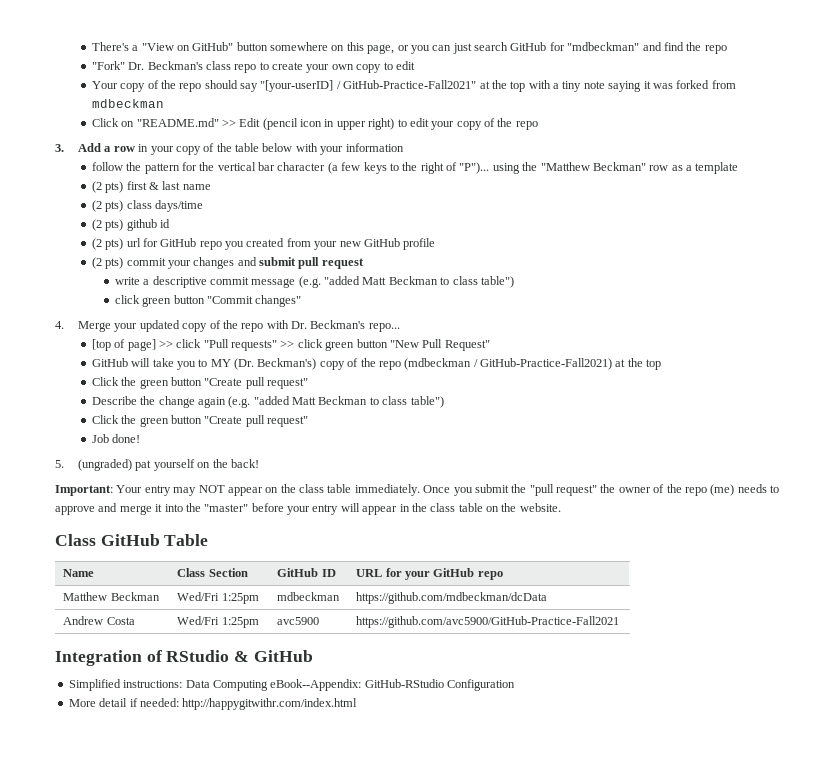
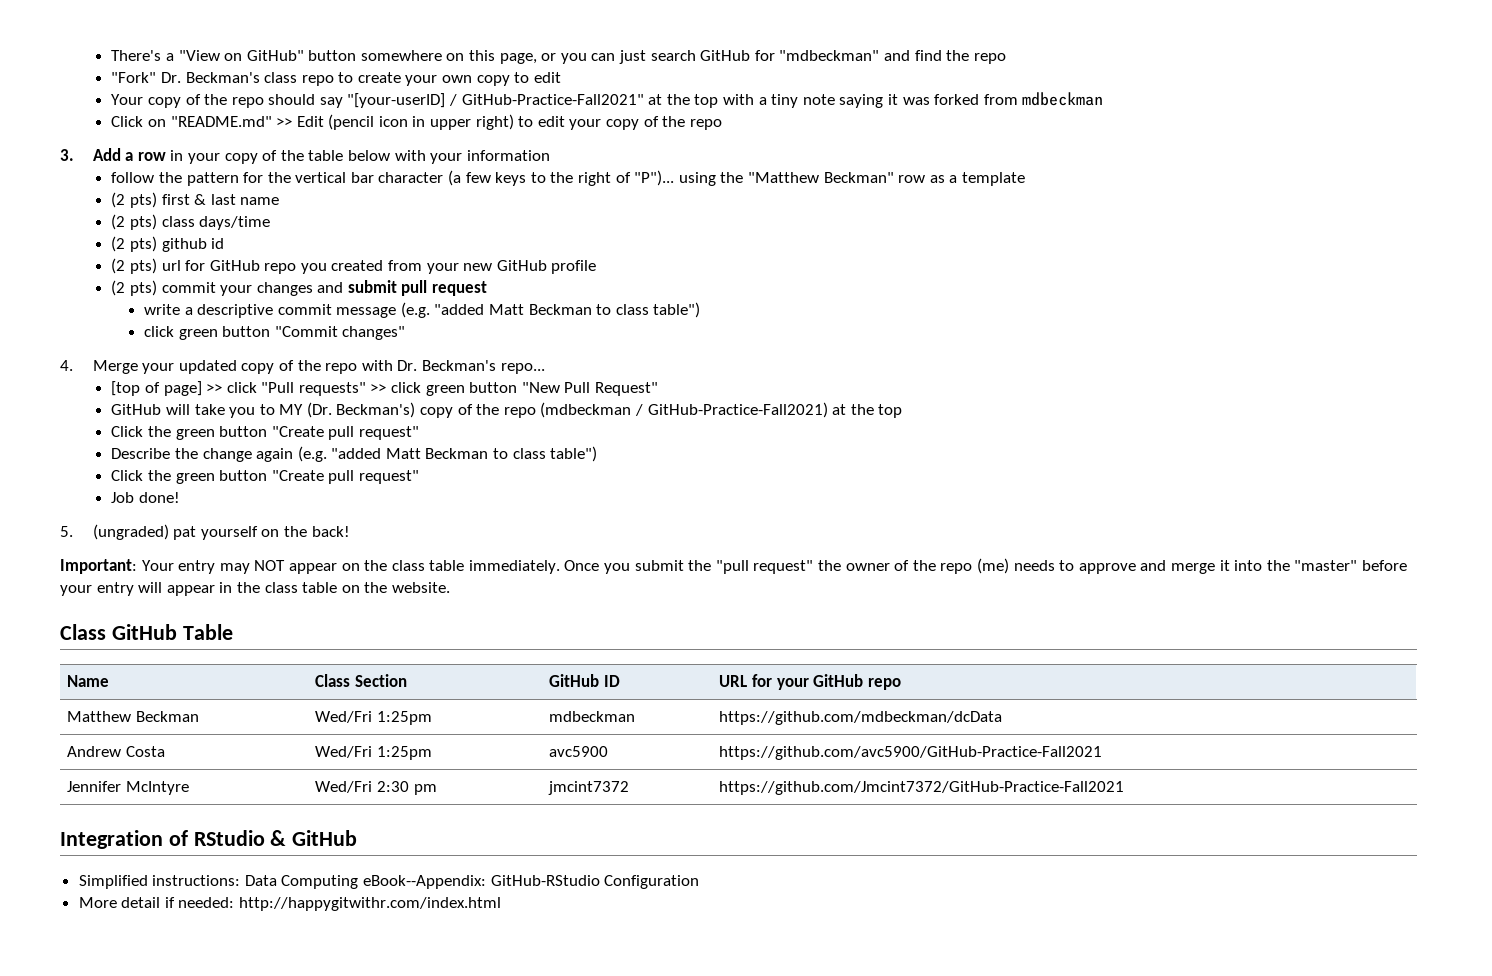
+ Jennifer McIntyre | Wed/Fri 2:30 pm | jmcint7372 | https://github.com/Jmcint7372/GitHub-Practice-Fall2021

